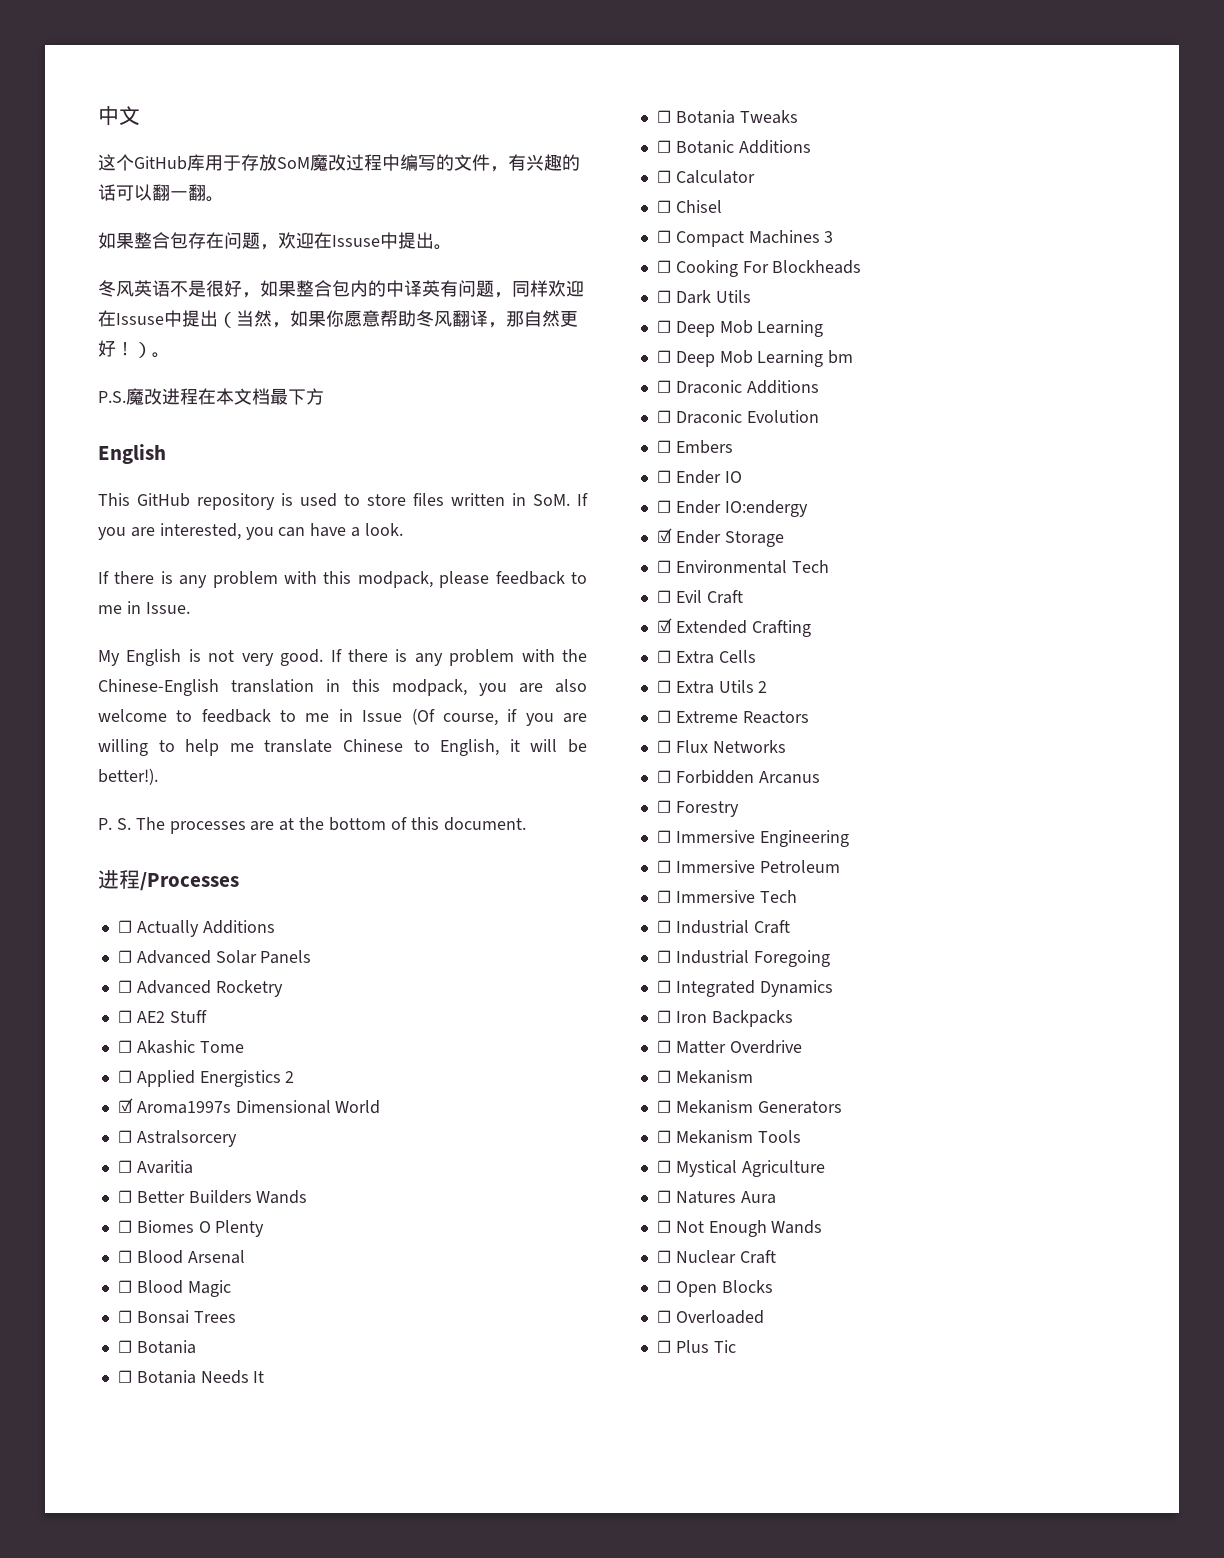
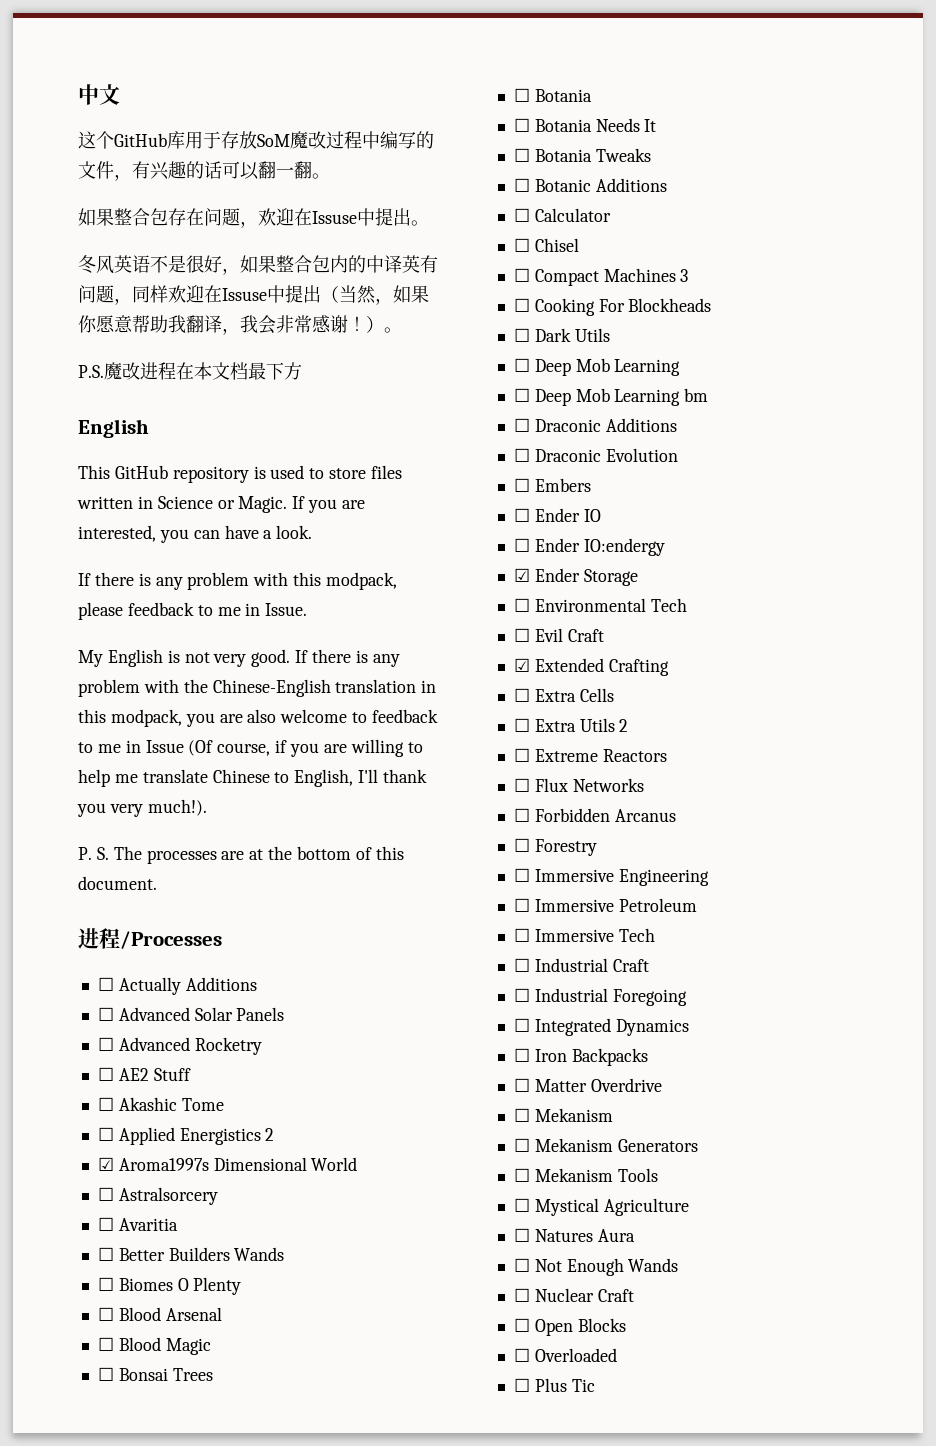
- 冬风英语不是很好，如果整合包内的中译英有问题，同样欢迎在Issuse中提出（当然，如果你愿意帮助冬风翻译，那自然更好！）。
+ 冬风英语不是很好，如果整合包内的中译英有问题，同样欢迎在Issuse中提出（当然，如果你愿意帮助我翻译，我会非常感谢！）。
- This GitHub repository is used to store files written in SoM. If you are interested, you can have a look.
+ This GitHub repository is used to store files written in Science or Magic. If you are interested, you can have a look.
- If there is any problem with the Chinese-English translation in this modpack, you are also welcome to feedback to me in Issue (Of course, if you are willing to help me translate Chinese to English, it will be better!).
+ If there is any problem with the Chinese-English translation in this modpack, you are also welcome to feedback to me in Issue (Of course, if you are willing to help me translate Chinese to English, I'll thank you very much!).

